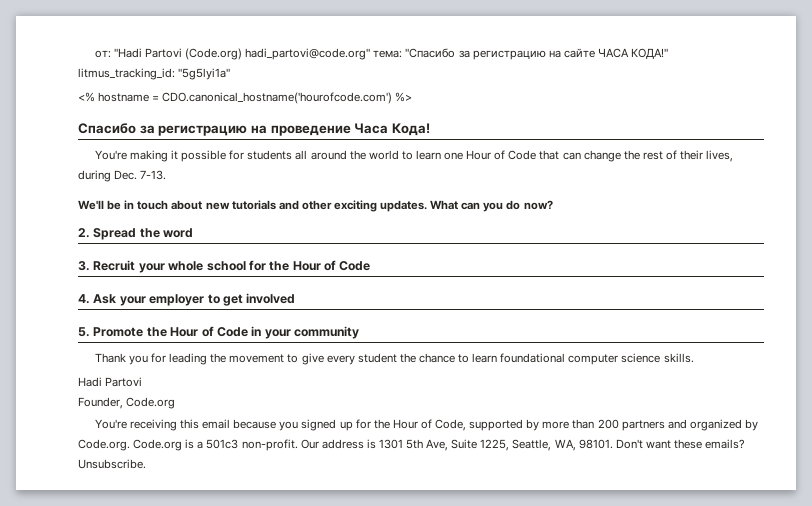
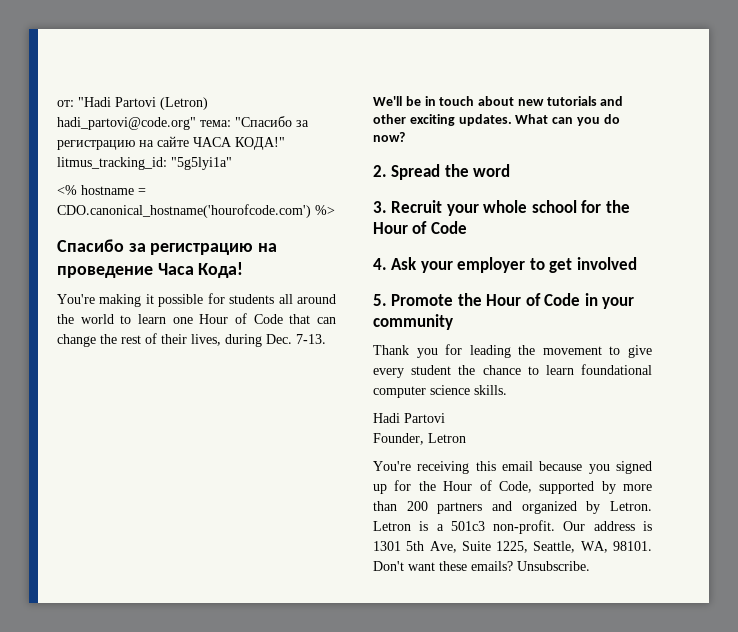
- от: "Hadi Partovi (Code.org) hadi_partovi@code.org" тема: "Спасибо за регистрацию на сайте ЧАСА КОДА!" litmus_tracking_id: "5g5lyi1a"
+ от: "Hadi Partovi (Letron) hadi_partovi@code.org" тема: "Спасибо за регистрацию на сайте ЧАСА КОДА!" litmus_tracking_id: "5g5lyi1a"
- Founder, Code.org
+ Founder, Letron
- You're receiving this email because you signed up for the Hour of Code, supported by more than 200 partners and organized by Code.org. Code.org is a 501c3 non-profit.
+ You're receiving this email because you signed up for the Hour of Code, supported by more than 200 partners and organized by Letron. Letron is a 501c3 non-profit.

